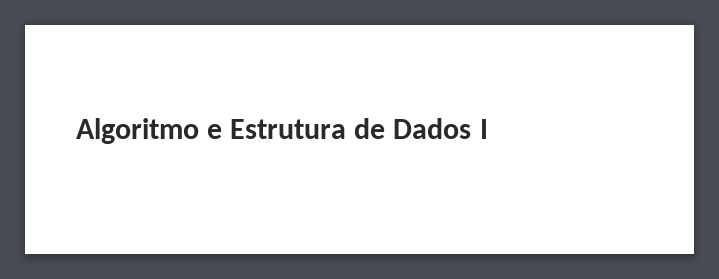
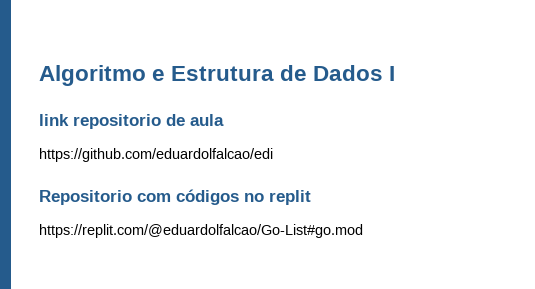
+ link repositorio de aula
+ https://github.com/eduardolfalcao/edi
+ Repositorio com códigos no replit
+ https://replit.com/@eduardolfalcao/Go-List#go.mod

